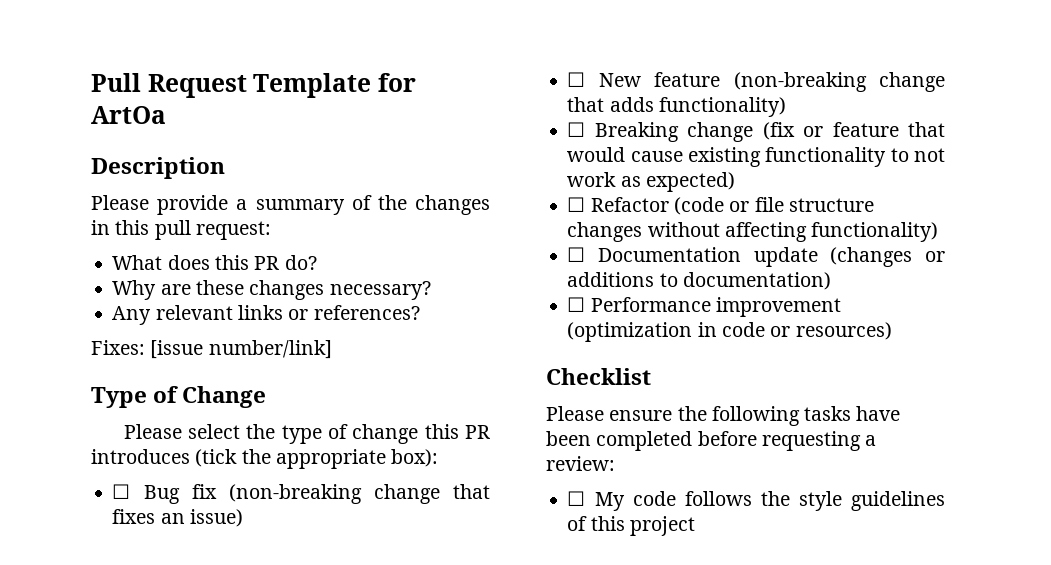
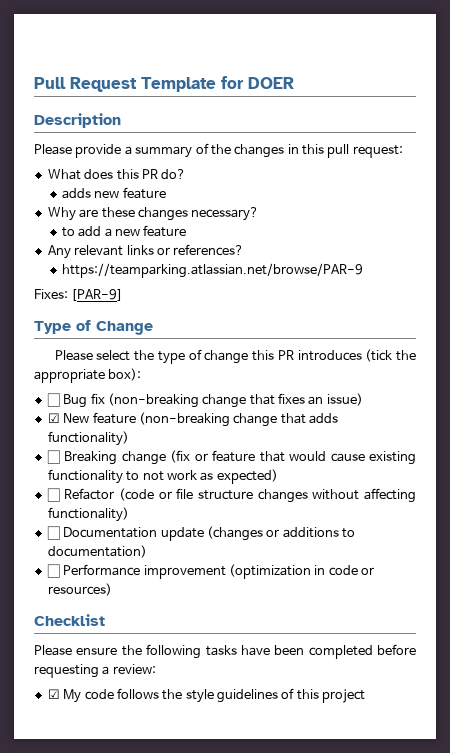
- Pull Request Template for ArtOa
+ Pull Request Template for DOER
+ adds new feature
+ to add a new feature
+ https://teamparking.atlassian.net/browse/PAR-9
- Fixes: [issue number/link]
+ Fixes: [PAR-9]
- ☐ New feature (non-breaking change that adds functionality)
+ ☑ New feature (non-breaking change that adds functionality)
- ☐ My code follows the style guidelines of this project
+ ☑ My code follows the style guidelines of this project

